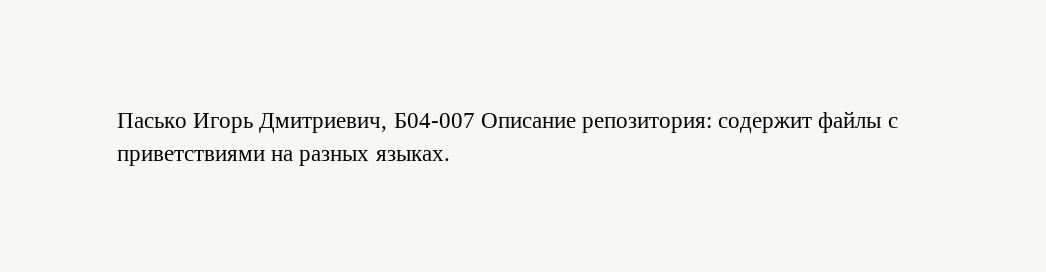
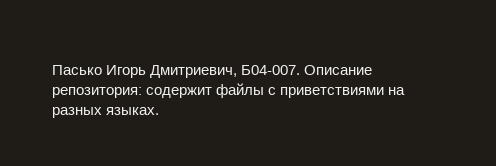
- Пасько Игорь Дмитриевич, Б04-007 Описание репозитория: содержит файлы с приветствиями на разных языках.
+ Пасько Игорь Дмитриевич, Б04-007. Описание репозитория: содержит файлы с приветствиями на разных языках.

